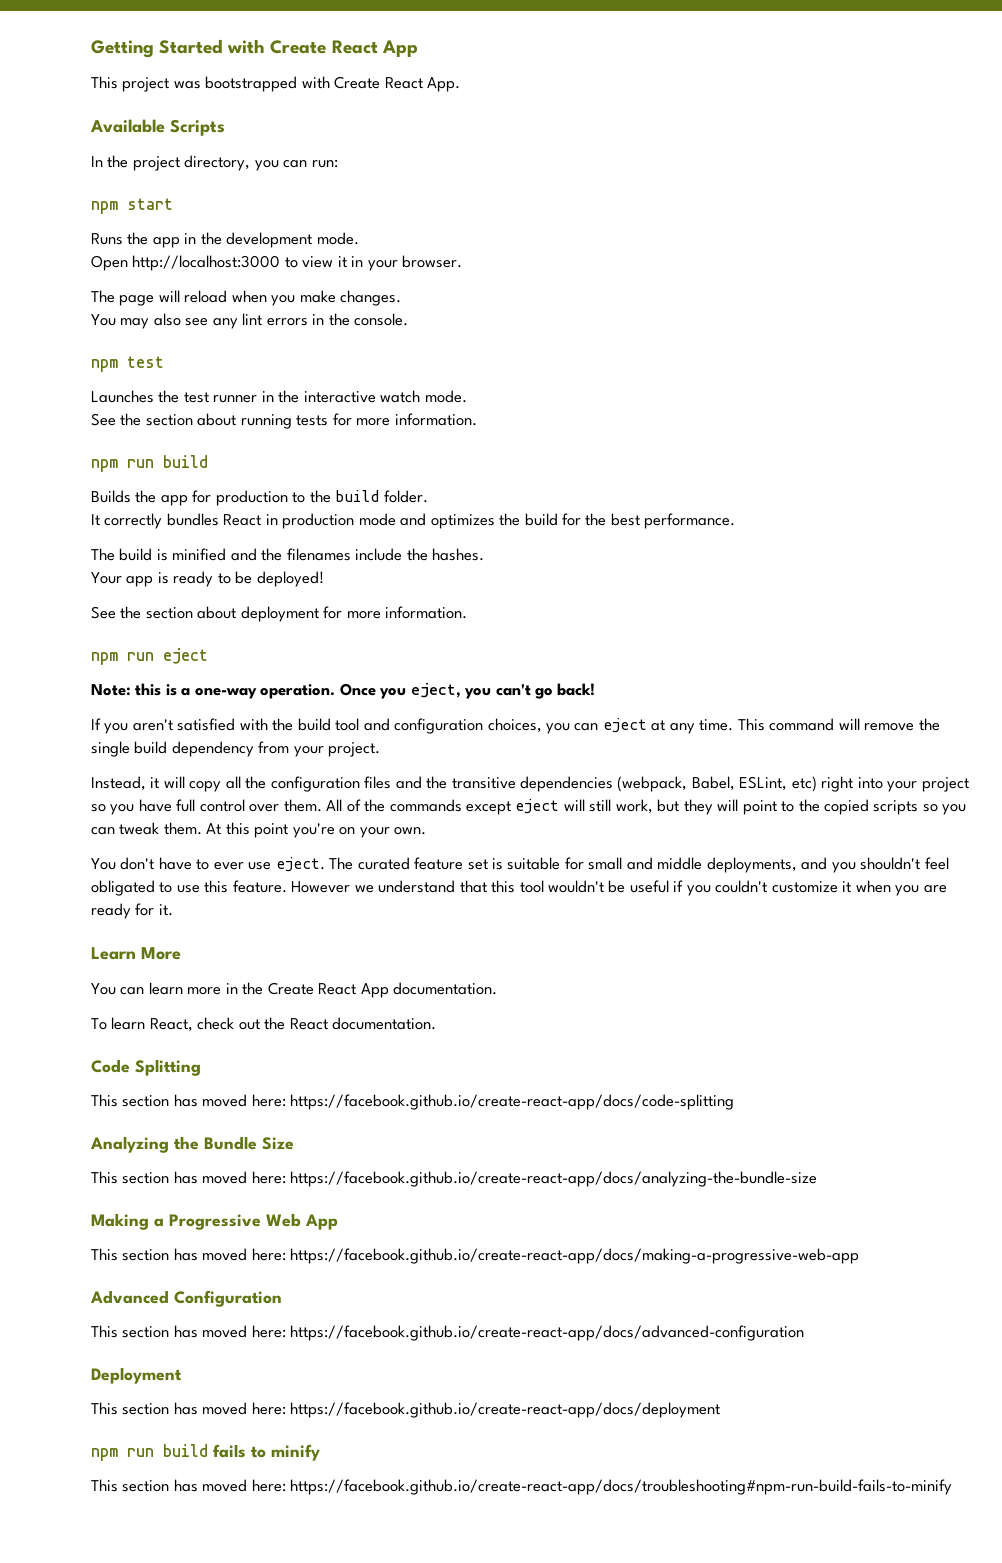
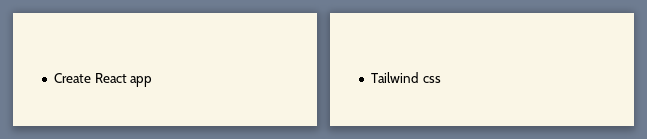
- Getting Started with Create React App
- This project was bootstrapped with Create React App.
- Available Scripts
- In the project directory, you can run:
- npm start
- Runs the app in the development mode.
- Open http://localhost:3000 to view it in your browser.
- The page will reload when you make changes.
- You may also see any lint errors in the console.
- npm test
- Launches the test runner in the interactive watch mode.
- See the section about running tests for more information.
- npm run build
- Builds the app for production to the build folder.
- It correctly bundles React in production mode and optimizes the build for the best performance.
- The build is minified and the filenames include the hashes.
- Your app is ready to be deployed!
- See the section about deployment for more information.
- npm run eject
- Note: this is a one-way operation. Once you eject, you can't go back!
- If you aren't satisfied with the build tool and configuration choices, you can eject at any time. This command will remove the single build dependency from your project.
- Instead, it will copy all the configuration files and the transitive dependencies (webpack, Babel, ESLint, etc) right into your project so you have full control over them. All of the commands except eject will still work, but they will point to the copied scripts so you can tweak them. At this point you're on your own.
- You don't have to ever use eject. The curated feature set is suitable for small and middle deployments, and you shouldn't feel obligated to use this feature. However we understand that this tool wouldn't be useful if you couldn't customize it when you are ready for it.
- Learn More
- You can learn more in the Create React App documentation.
- To learn React, check out the React documentation.
- Code Splitting
- This section has moved here: https://facebook.github.io/create-react-app/docs/code-splitting
- Analyzing the Bundle Size
- This section has moved here: https://facebook.github.io/create-react-app/docs/analyzing-the-bundle-size
- Making a Progressive Web App
- This section has moved here: https://facebook.github.io/create-react-app/docs/making-a-progressive-web-app
- Advanced Configuration
- This section has moved here: https://facebook.github.io/create-react-app/docs/advanced-configuration
- Deployment
- This section has moved here: https://facebook.github.io/create-react-app/docs/deployment
- npm run build fails to minify
- This section has moved here: https://facebook.github.io/create-react-app/docs/troubleshooting#npm-run-build-fails-to-minify
+ Create React app
+ Tailwind css

